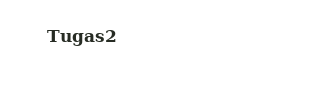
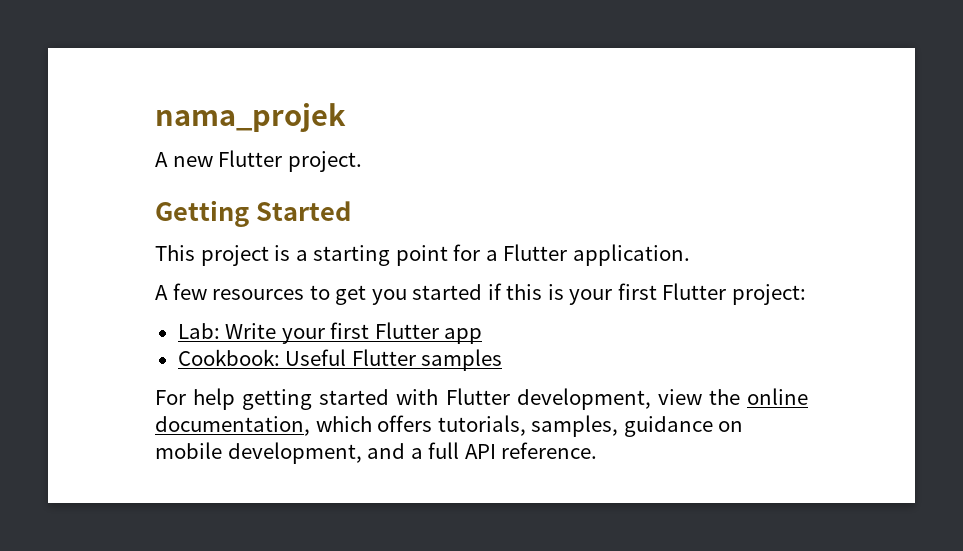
- Tugas2
+ nama_projek
+ A new Flutter project.
+ Getting Started
+ This project is a starting point for a Flutter application.
+ A few resources to get you started if this is your first Flutter project:
+ Lab: Write your first Flutter app
+ Cookbook: Useful Flutter samples
+ For help getting started with Flutter development, view the online documentation, which offers tutorials, samples, guidance on mobile development, and a full API reference.

